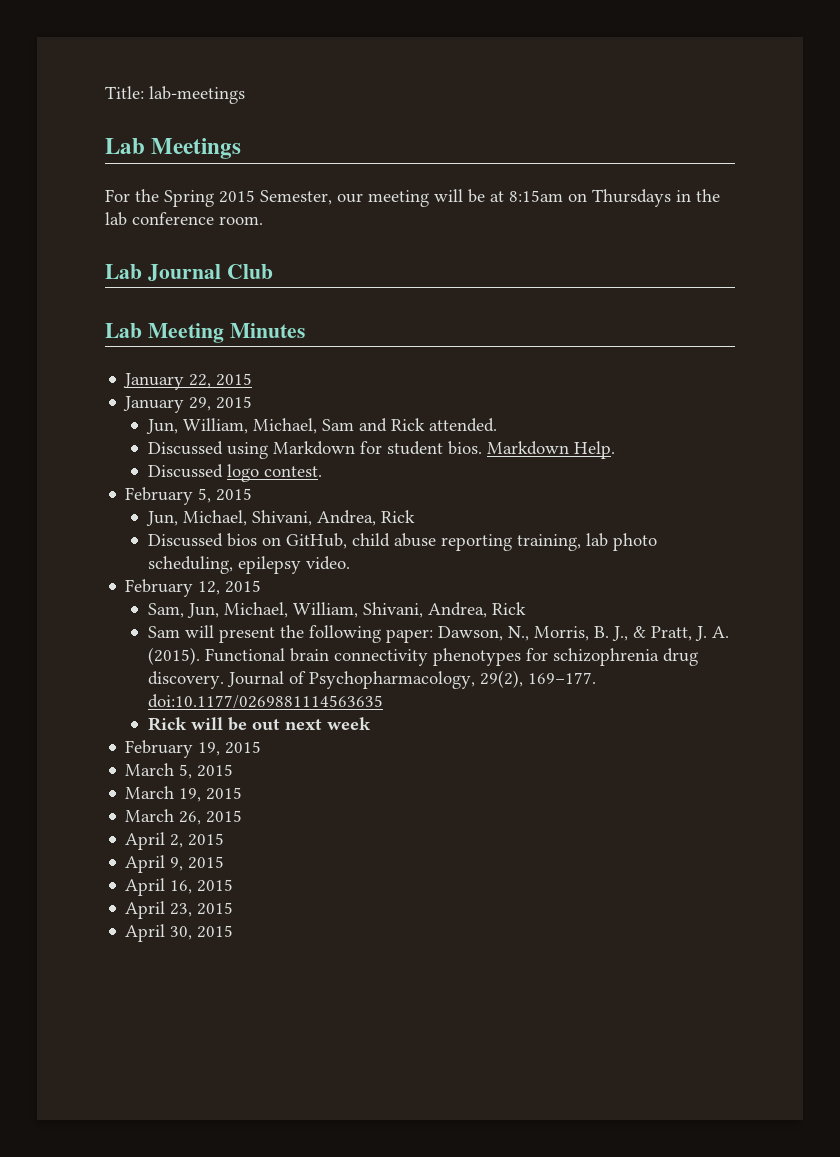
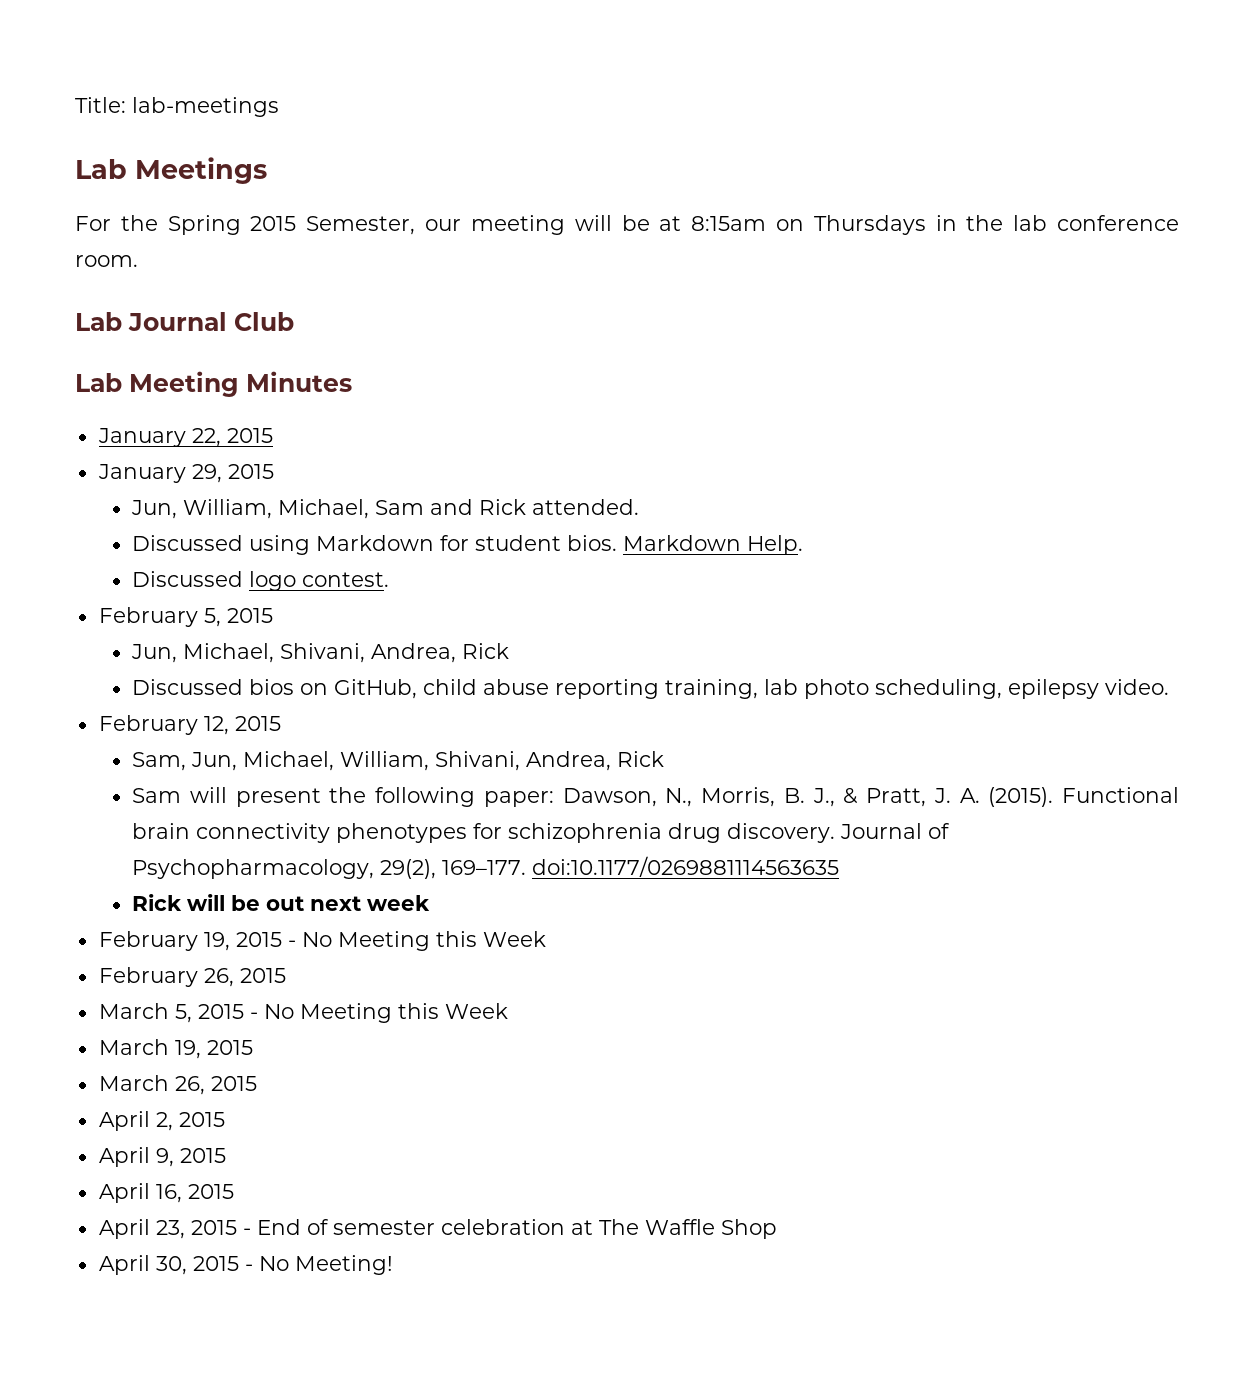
- February 19, 2015
- March 5, 2015
+ February 19, 2015 - No Meeting this Week
+ February 26, 2015
+ March 5, 2015 - No Meeting this Week
- April 23, 2015
+ April 23, 2015 - End of semester celebration at The Waffle Shop
- April 30, 2015
+ April 30, 2015 - No Meeting!

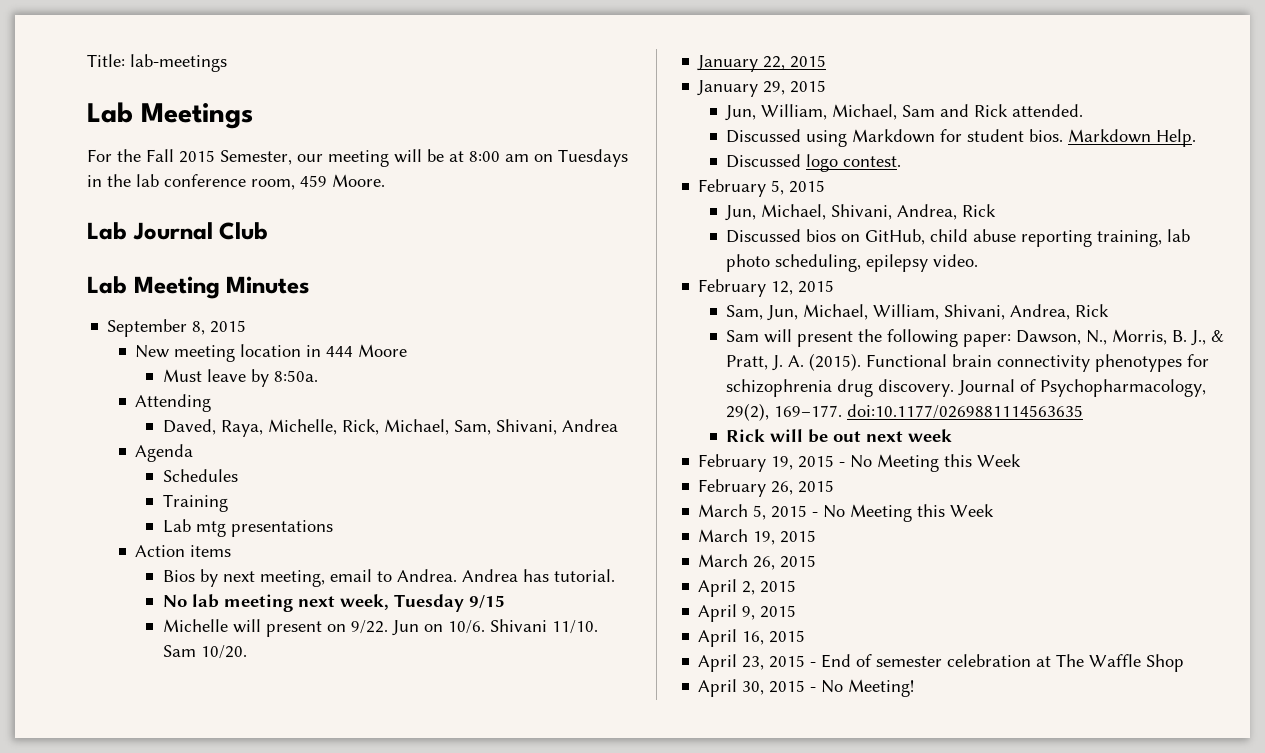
- For the Spring 2015 Semester, our meeting will be at 8:15am on Thursdays in the lab conference room.
+ For the Fall 2015 Semester, our meeting will be at 8:00 am on Tuesdays in the lab conference room, 459 Moore.
+ September 8, 2015
+ New meeting location in 444 Moore
+ Must leave by 8:50a.
+ Attending
+ Daved, Raya, Michelle, Rick, Michael, Sam, Shivani, Andrea
+ Agenda
+ Schedules
+ Training
+ Lab mtg presentations
+ Action items
+ Bios by next meeting, email to Andrea. Andrea has tutorial.
+ No lab meeting next week, Tuesday 9/15
+ Michelle will present on 9/22. Jun on 10/6. Shivani 11/10. Sam 10/20.

